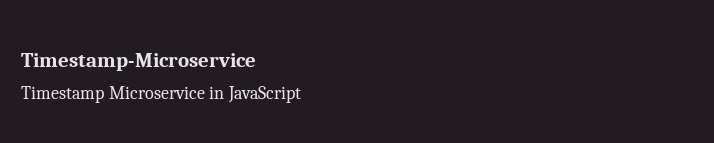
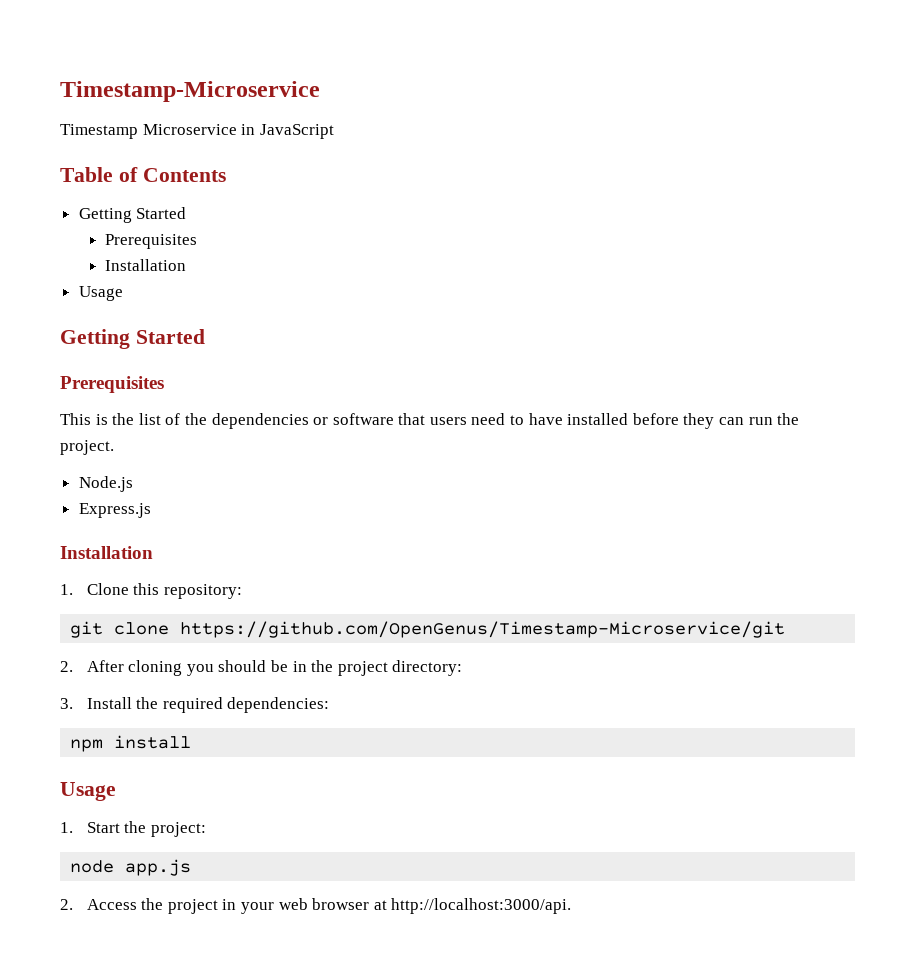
+ Table of Contents
+ Getting Started
+ Prerequisites
+ Installation
+ Usage
+ Getting Started
+ Prerequisites
+ This is the list of the dependencies or software that users need to have installed before they can run the project.
+ Node.js
+ Express.js
+ Installation
+ 1. Clone this repository:
+ git clone https://github.com/OpenGenus/Timestamp-Microservice/git
+ 2. After cloning you should be in the project directory:
+ 3. Install the required dependencies:
+ npm install
+ Usage
+ 1. Start the project:
+ node app.js
+ 2. Access the project in your web browser at http://localhost:3000/api.

